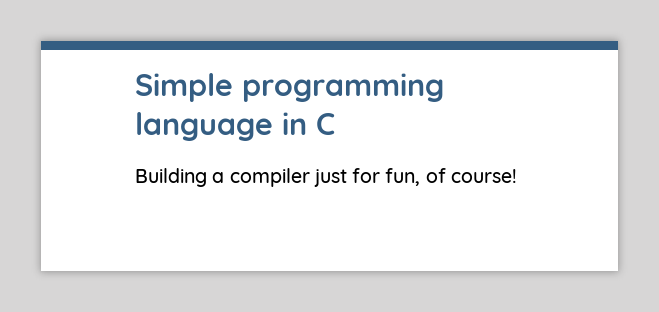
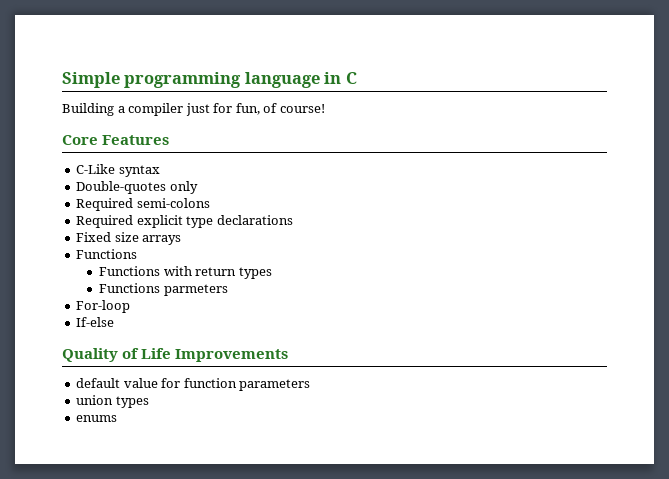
+ Core Features
+ C-Like syntax
+ Double-quotes only
+ Required semi-colons
+ Required explicit type declarations
+ Fixed size arrays
+ Functions
+ Functions with return types
+ Functions parmeters
+ For-loop
+ If-else
+ Quality of Life Improvements
+ default value for function parameters
+ union types
+ enums

